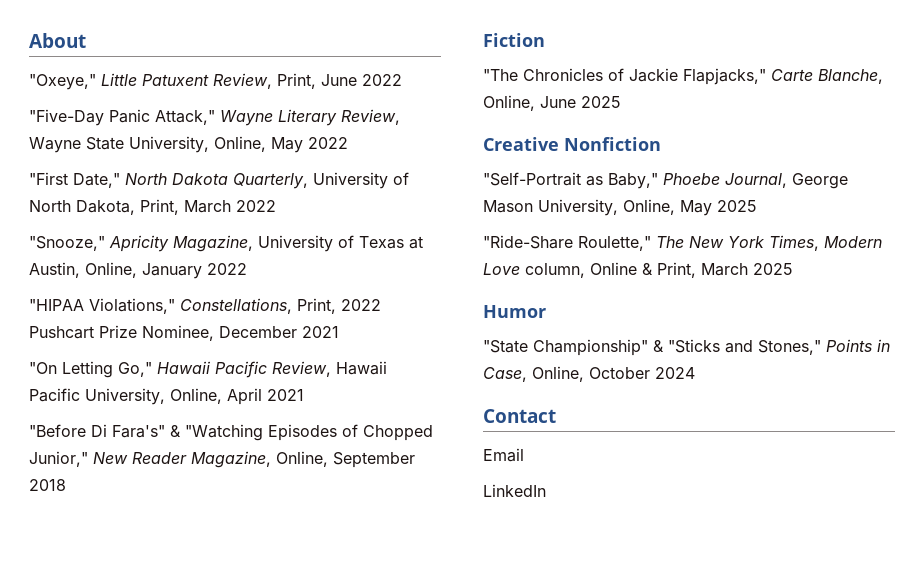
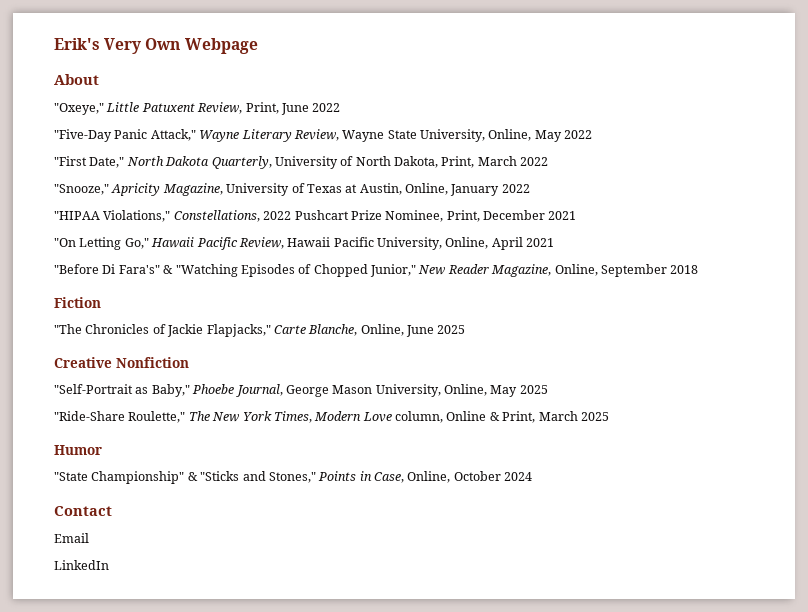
+ Erik's Very Own Webpage
- "HIPAA Violations," Constellations, Print, 2022 Pushcart Prize Nominee, December 2021
+ "HIPAA Violations," Constellations, 2022 Pushcart Prize Nominee, Print, December 2021

